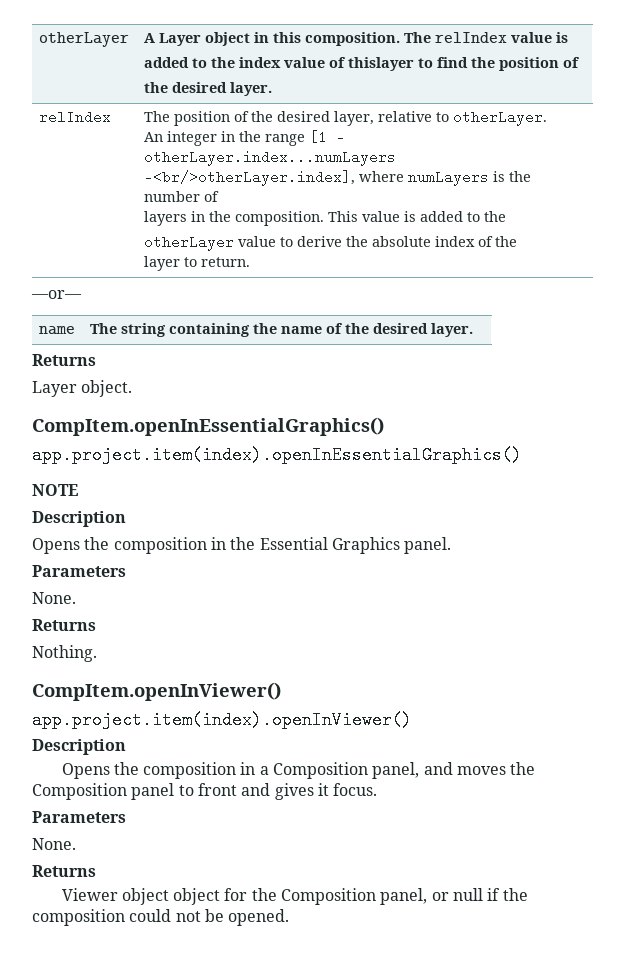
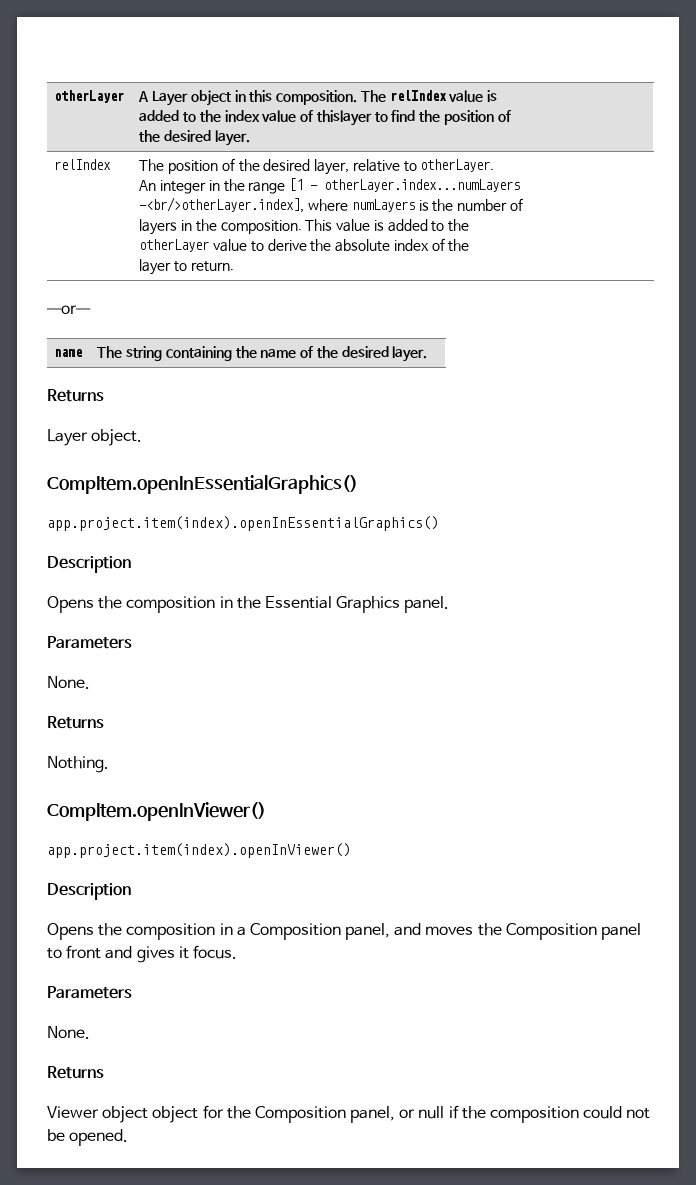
- NOTE

